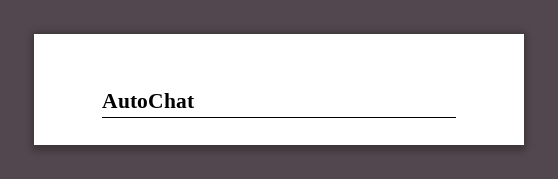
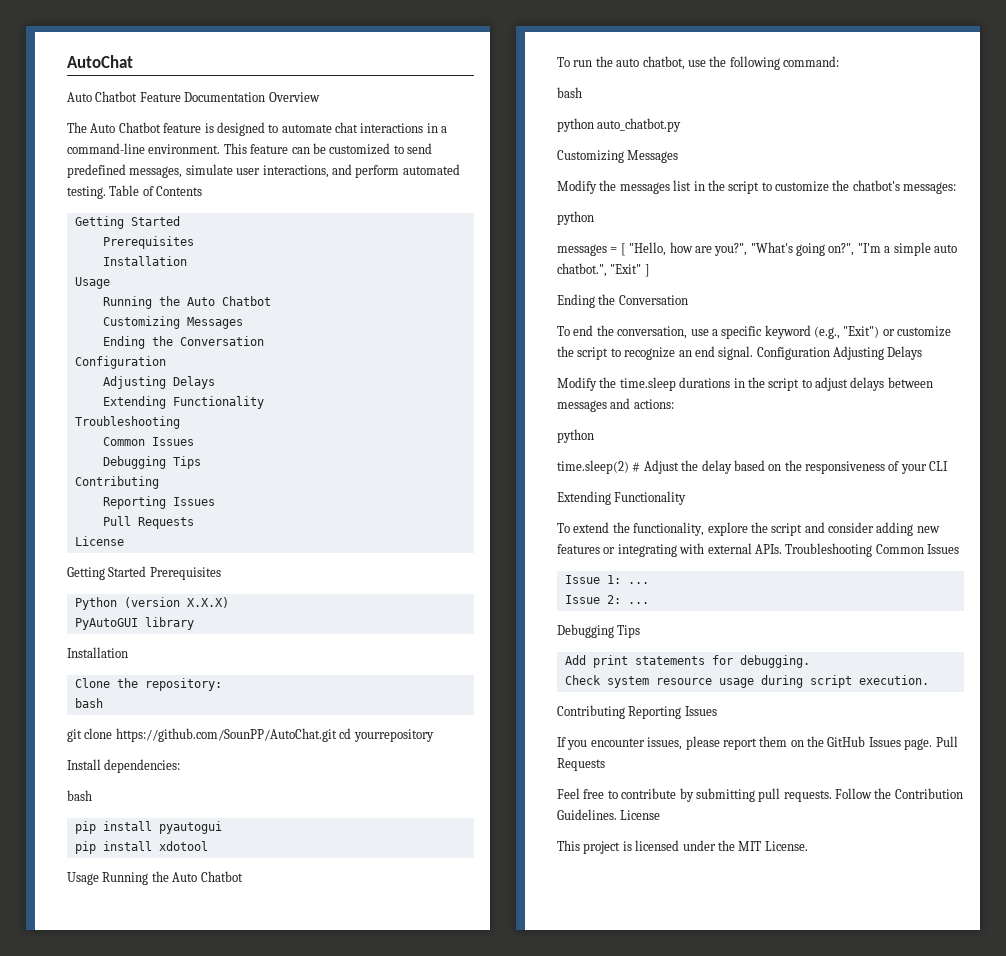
+ Auto Chatbot Feature Documentation Overview
+ The Auto Chatbot feature is designed to automate chat interactions in a command-line environment. This feature can be customized to send predefined messages, simulate user interactions, and perform automated testing. Table of Contents
+ Getting Started
+ Prerequisites
+ Installation
+ Usage
+ Running the Auto Chatbot
+ Customizing Messages
+ Ending the Conversation
+ Configuration
+ Adjusting Delays
+ Extending Functionality
+ Troubleshooting
+ Common Issues
+ Debugging Tips
+ Contributing
+ Reporting Issues
+ Pull Requests
+ License
+ Getting Started Prerequisites
+ Python (version X.X.X)
+ PyAutoGUI library
+ Installation
+ Clone the repository:
+ bash
+ git clone https://github.com/SounPP/AutoChat.git cd yourrepository
+ Install dependencies:
+ bash
+ pip install pyautogui
+ pip install xdotool
+ Usage Running the Auto Chatbot
+ To run the auto chatbot, use the following command:
+ bash
+ python auto_chatbot.py
+ Customizing Messages
+ Modify the messages list in the script to customize the chatbot's messages:
+ python
+ messages = [ "Hello, how are you?", "What's going on?", "I'm a simple auto chatbot.", "Exit" ]
+ Ending the Conversation
+ To end the conversation, use a specific keyword (e.g., "Exit") or customize the script to recognize an end signal. Configuration Adjusting Delays
+ Modify the time.sleep durations in the script to adjust delays between messages and actions:
+ python
+ time.sleep(2) # Adjust the delay based on the responsiveness of your CLI
+ Extending Functionality
+ To extend the functionality, explore the script and consider adding new features or integrating with external APIs. Troubleshooting Common Issues
+ Issue 1: ...
+ Issue 2: ...
+ Debugging Tips
+ Add print statements for debugging.
+ Check system resource usage during script execution.
+ Contributing Reporting Issues
+ If you encounter issues, please report them on the GitHub Issues page. Pull Requests
+ Feel free to contribute by submitting pull requests. Follow the Contribution Guidelines. License
+ This project is licensed under the MIT License.

